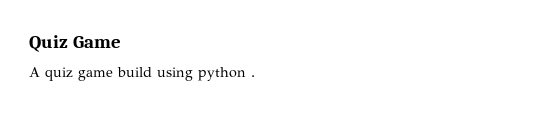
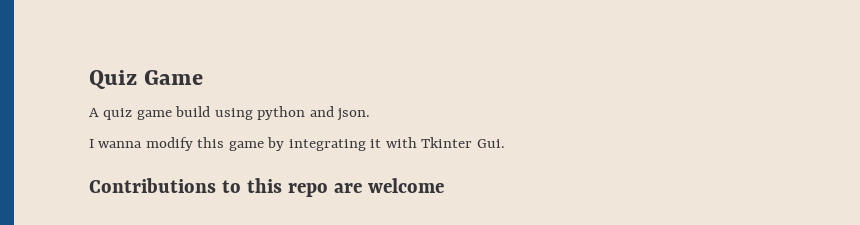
- A quiz game build using python .
+ A quiz game build using python and json.
+ I wanna modify this game by integrating it with Tkinter Gui.
+ Contributions to this repo are welcome

